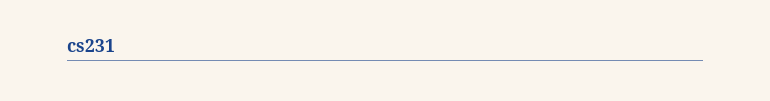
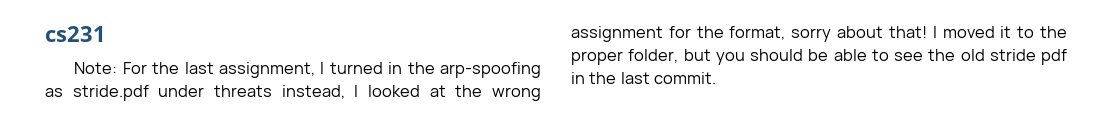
+ Note: For the last assignment, I turned in the arp-spoofing as stride.pdf under threats instead, I looked at the wrong assignment for the format, sorry about that! I moved it to the proper folder, but you should be able to see the old stride pdf in the last commit.

